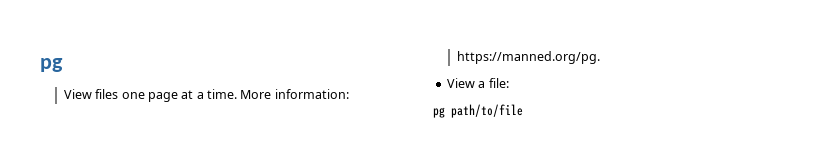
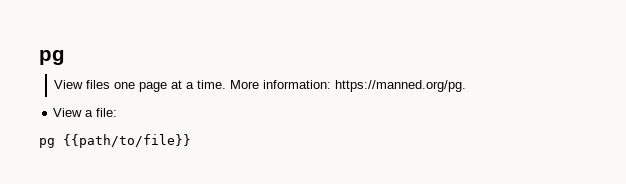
- pg path/to/file
+ pg {{path/to/file}}

